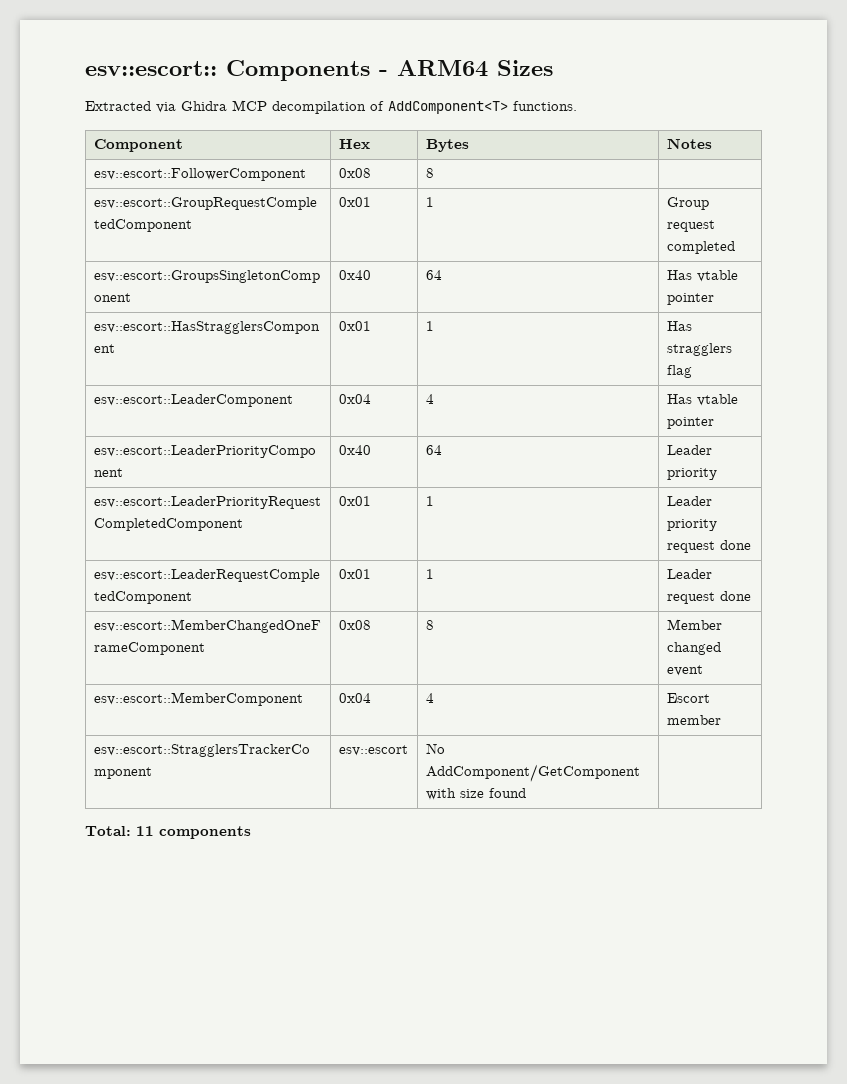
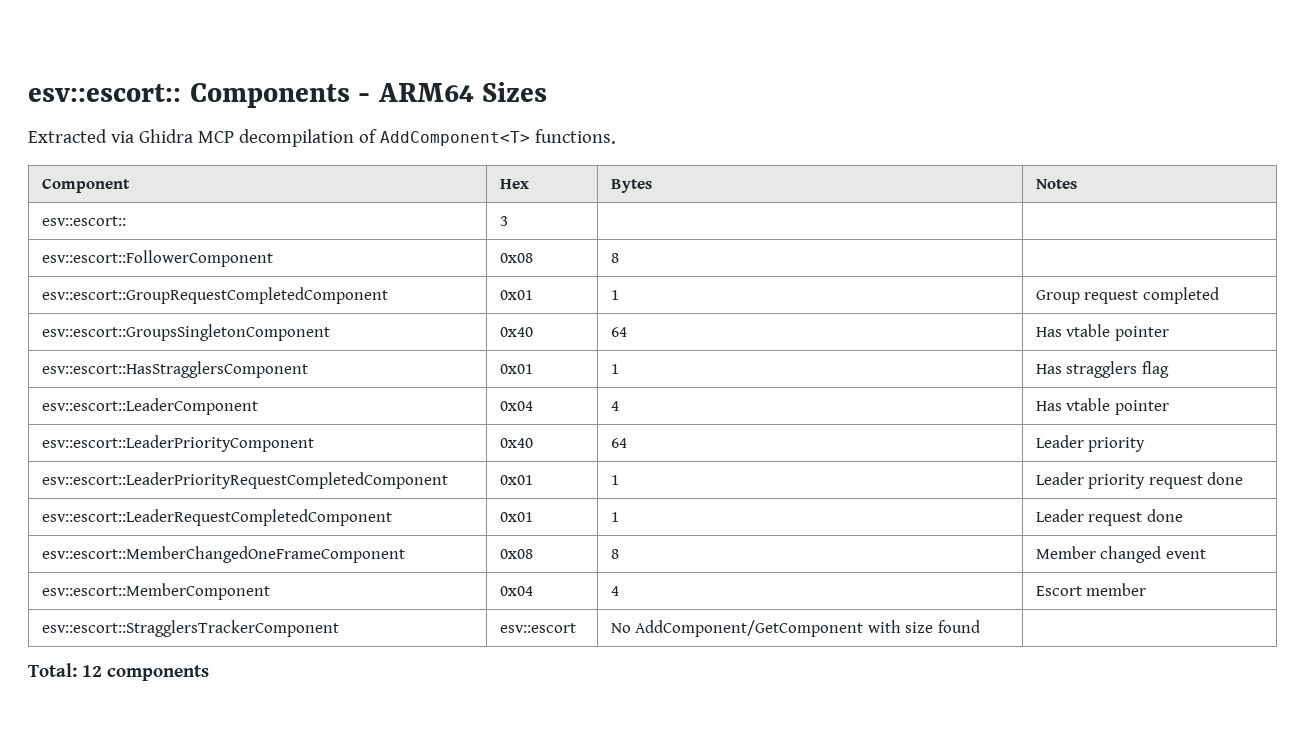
+ esv::escort:: | 3 | |
- Total: 11 components
+ Total: 12 components

